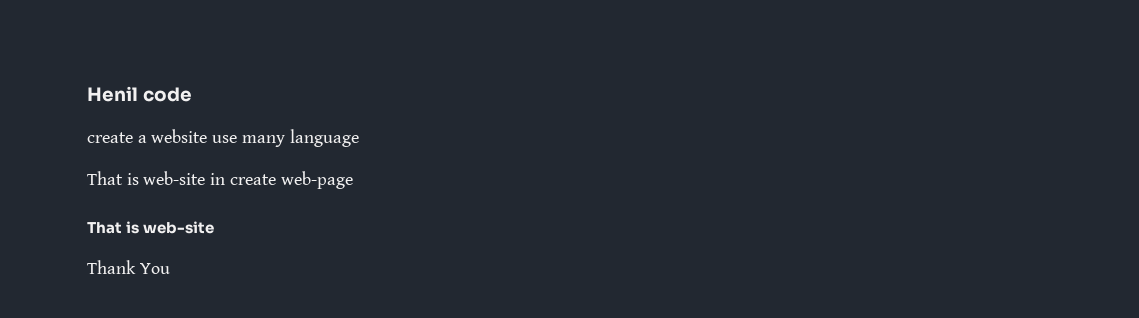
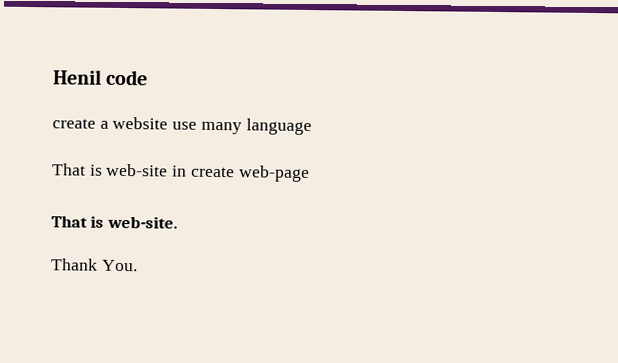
  That is web-site in create web-page
- That is web-site
+ That is web-site.
- Thank You
+ Thank You.

